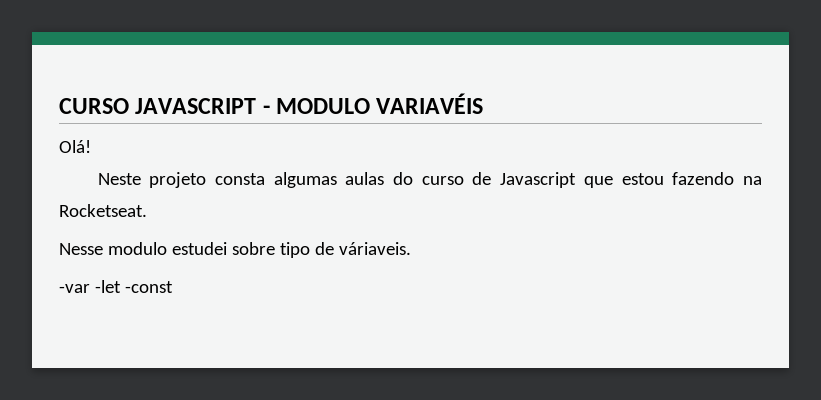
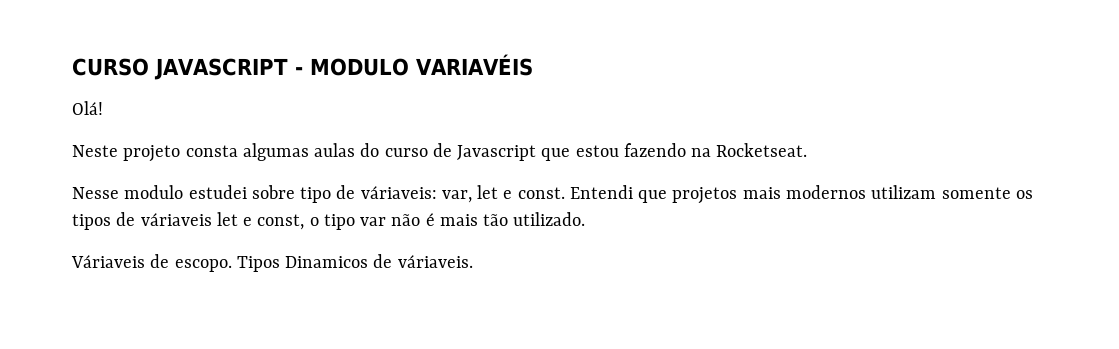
- Nesse modulo estudei sobre tipo de váriaveis.
- -var -let -const
+ Nesse modulo estudei sobre tipo de váriaveis: var, let e const. Entendi que projetos mais modernos utilizam somente os tipos de váriaveis let e const, o tipo var não é mais tão utilizado.
+ Váriaveis de escopo. Tipos Dinamicos de váriaveis.

